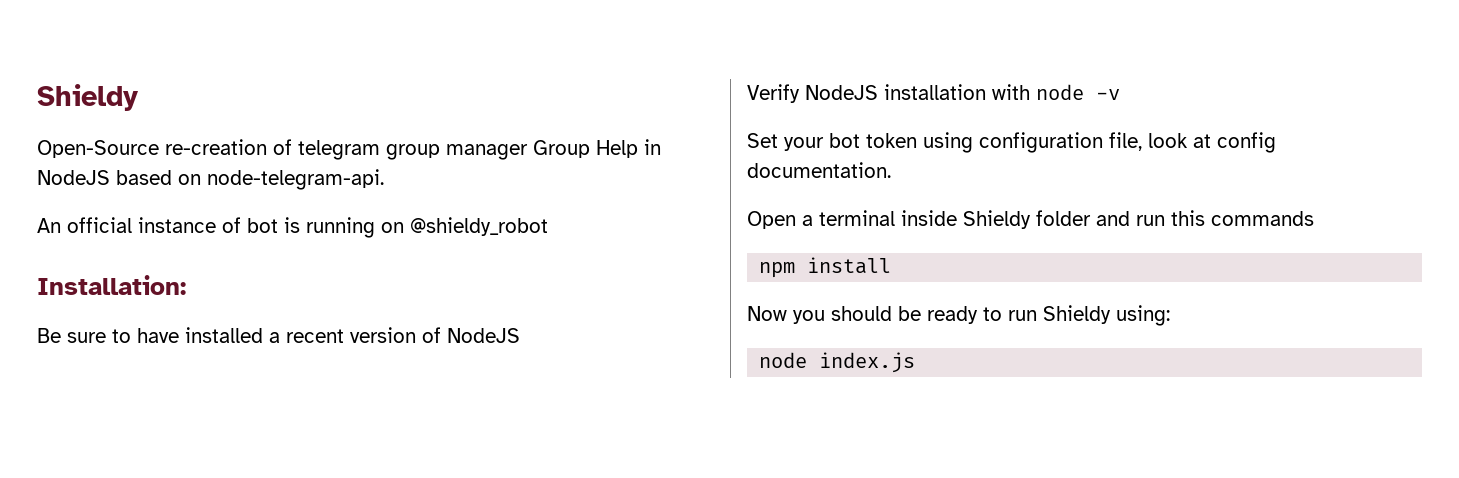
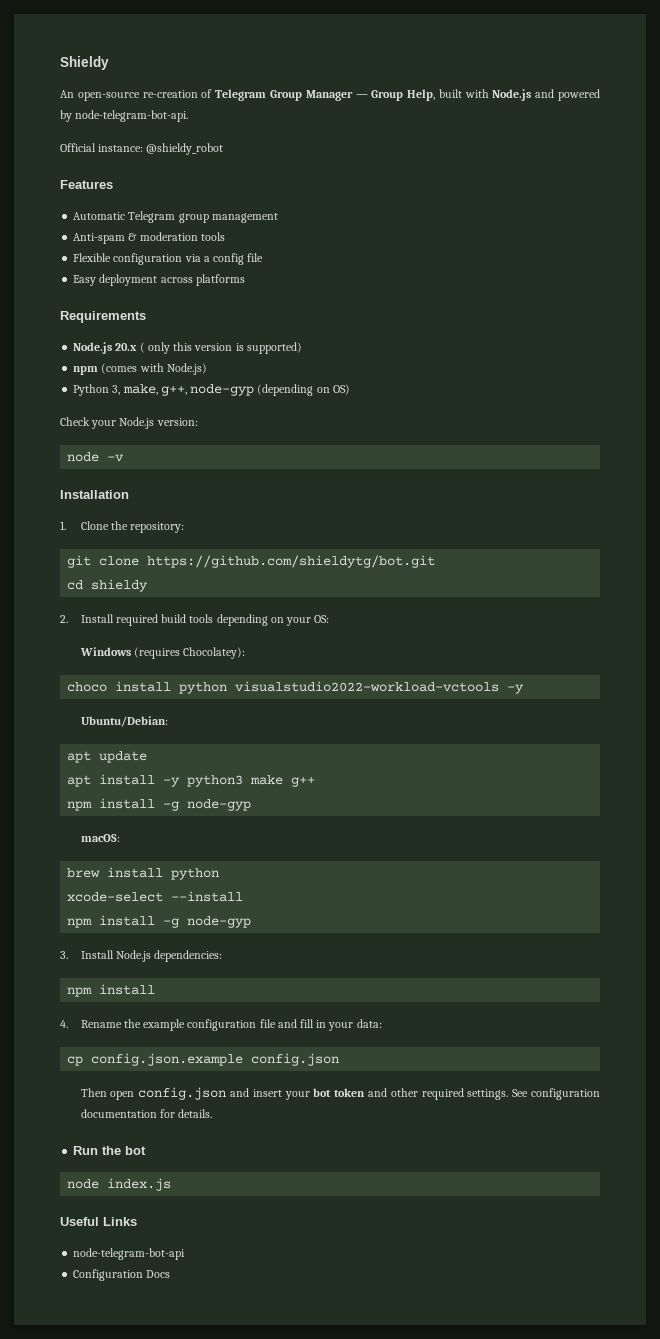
- Open-Source re-creation of telegram group manager Group Help in NodeJS based on node-telegram-api.
- An official instance of bot is running on @shieldy_robot
- Installation:
- Be sure to have installed a recent version of NodeJS
- Verify NodeJS installation with node -v
- Set your bot token using configuration file, look at config documentation.
- Open a terminal inside Shieldy folder and run this commands
+ An open-source re-creation of Telegram Group Manager — Group Help, built with Node.js and powered by node-telegram-bot-api.
+ Official instance: @shieldy_robot
+ Features
+ Automatic Telegram group management
+ Anti-spam & moderation tools
+ Flexible configuration via a config file
+ Easy deployment across platforms
+ Requirements
+ Node.js 20.x ( only this version is supported)
+ npm (comes with Node.js)
+ Python 3, make, g++, node-gyp (depending on OS)
+ Check your Node.js version:
+ node -v
+ Installation
+ 1. Clone the repository:
+ git clone https://github.com/shieldytg/bot.git
+ cd shieldy
+ 2. Install required build tools depending on your OS:
+ Windows (requires Chocolatey):
+ choco install python visualstudio2022-workload-vctools -y
+ Ubuntu/Debian:
+ apt update
+ apt install -y python3 make g++
+ npm install -g node-gyp
+ macOS:
+ brew install python
+ xcode-select --install
+ npm install -g node-gyp
+ 3. Install Node.js dependencies:
  npm install
- Now you should be ready to run Shieldy using:
+ 4. Rename the example configuration file and fill in your data:
+ cp config.json.example config.json
+ Then open config.json and insert your bot token and other required settings. See configuration documentation for details.
+ Run the bot
  node index.js
+ Useful Links
+ node-telegram-bot-api
+ Configuration Docs

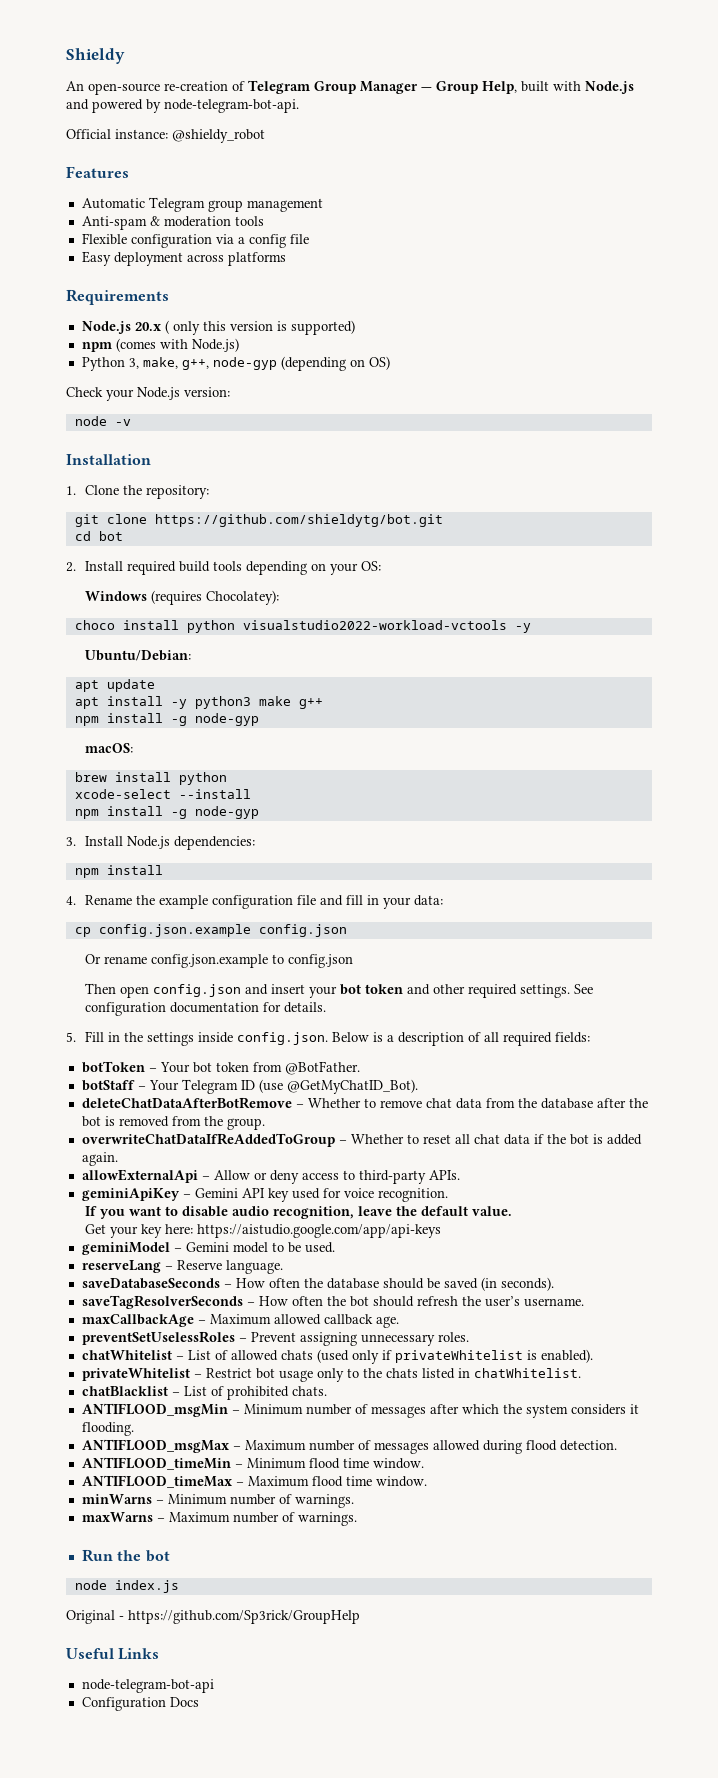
- cd shieldy
+ cd bot
+ Or rename config.json.example to config.json
+ 5. Fill in the settings inside config.json. Below is a description of all required fields:
+ botToken – Your bot token from @BotFather.
+ botStaff – Your Telegram ID (use @GetMyChatID_Bot).
+ deleteChatDataAfterBotRemove – Whether to remove chat data from the database after the bot is removed from the group.
+ overwriteChatDataIfReAddedToGroup – Whether to reset all chat data if the bot is added again.
+ allowExternalApi – Allow or deny access to third-party APIs.
+ geminiApiKey – Gemini API key used for voice recognition.
+ If you want to disable audio recognition, leave the default value.
+ Get your key here: https://aistudio.google.com/app/api-keys
+ geminiModel – Gemini model to be used.
+ reserveLang – Reserve language.
+ saveDatabaseSeconds – How often the database should be saved (in seconds).
+ saveTagResolverSeconds – How often the bot should refresh the user’s username.
+ maxCallbackAge – Maximum allowed callback age.
+ preventSetUselessRoles – Prevent assigning unnecessary roles.
+ chatWhitelist – List of allowed chats (used only if privateWhitelist is enabled).
+ privateWhitelist – Restrict bot usage only to the chats listed in chatWhitelist.
+ chatBlacklist – List of prohibited chats.
+ ANTIFLOOD_msgMin – Minimum number of messages after which the system considers it flooding.
+ ANTIFLOOD_msgMax – Maximum number of messages allowed during flood detection.
+ ANTIFLOOD_timeMin – Minimum flood time window.
+ ANTIFLOOD_timeMax – Maximum flood time window.
+ minWarns – Minimum number of warnings.
+ maxWarns – Maximum number of warnings.
+ Original - https://github.com/Sp3rick/GroupHelp

